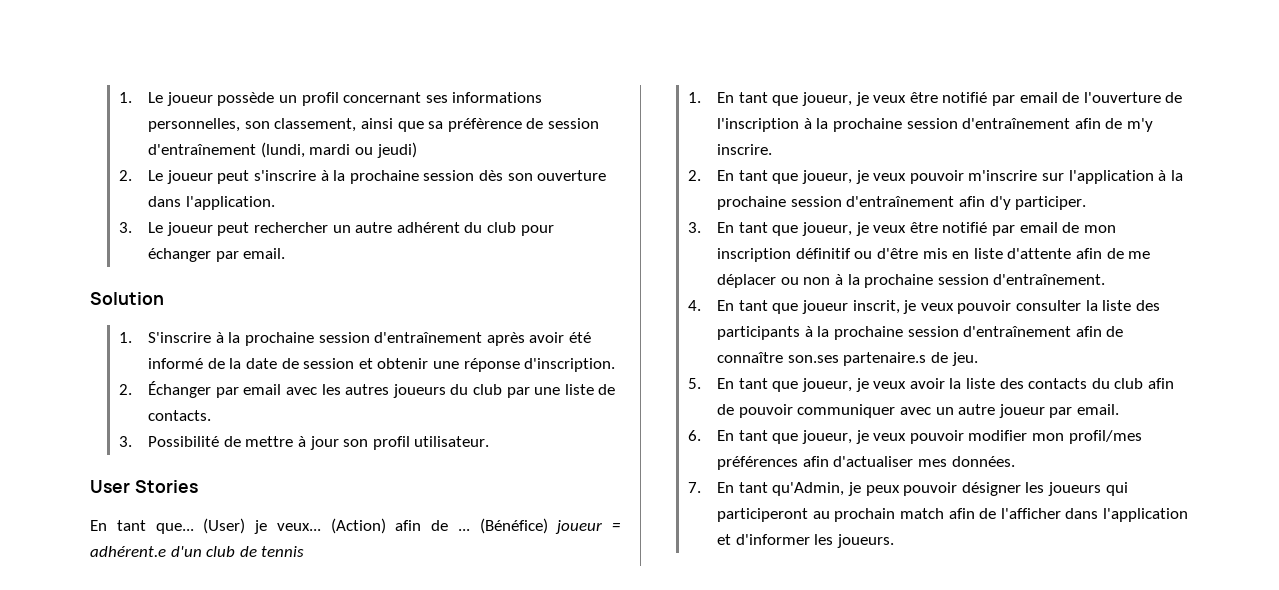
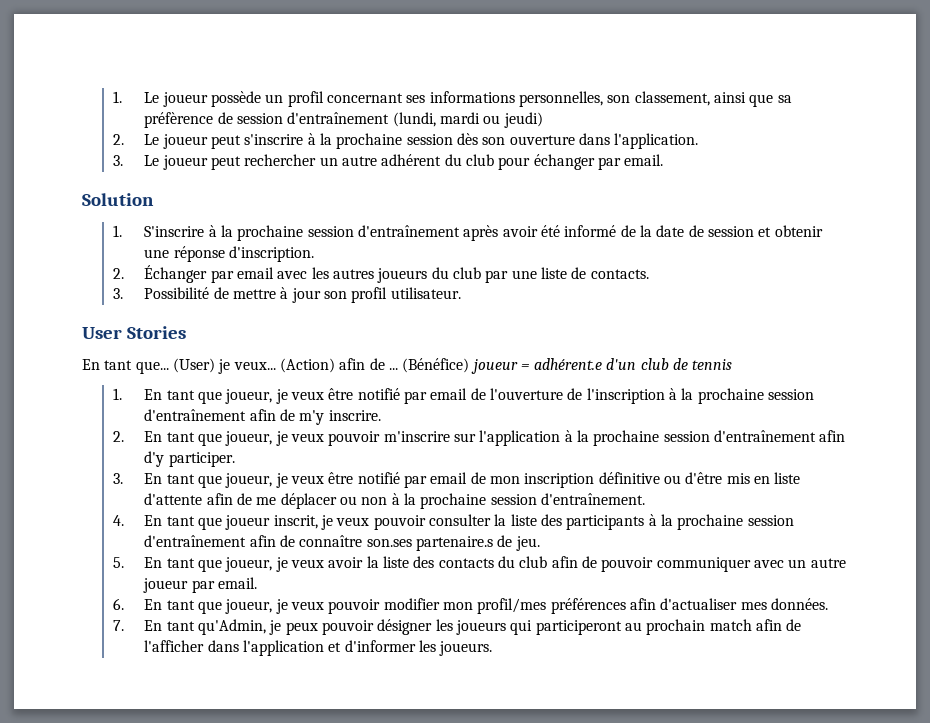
- 3. En tant que joueur, je veux être notifié par email de mon inscription définitif ou d'être mis en liste d'attente afin de me déplacer ou non à la prochaine session d'entraînement.
+ 3. En tant que joueur, je veux être notifié par email de mon inscription définitive ou d'être mis en liste d'attente afin de me déplacer ou non à la prochaine session d'entraînement.

